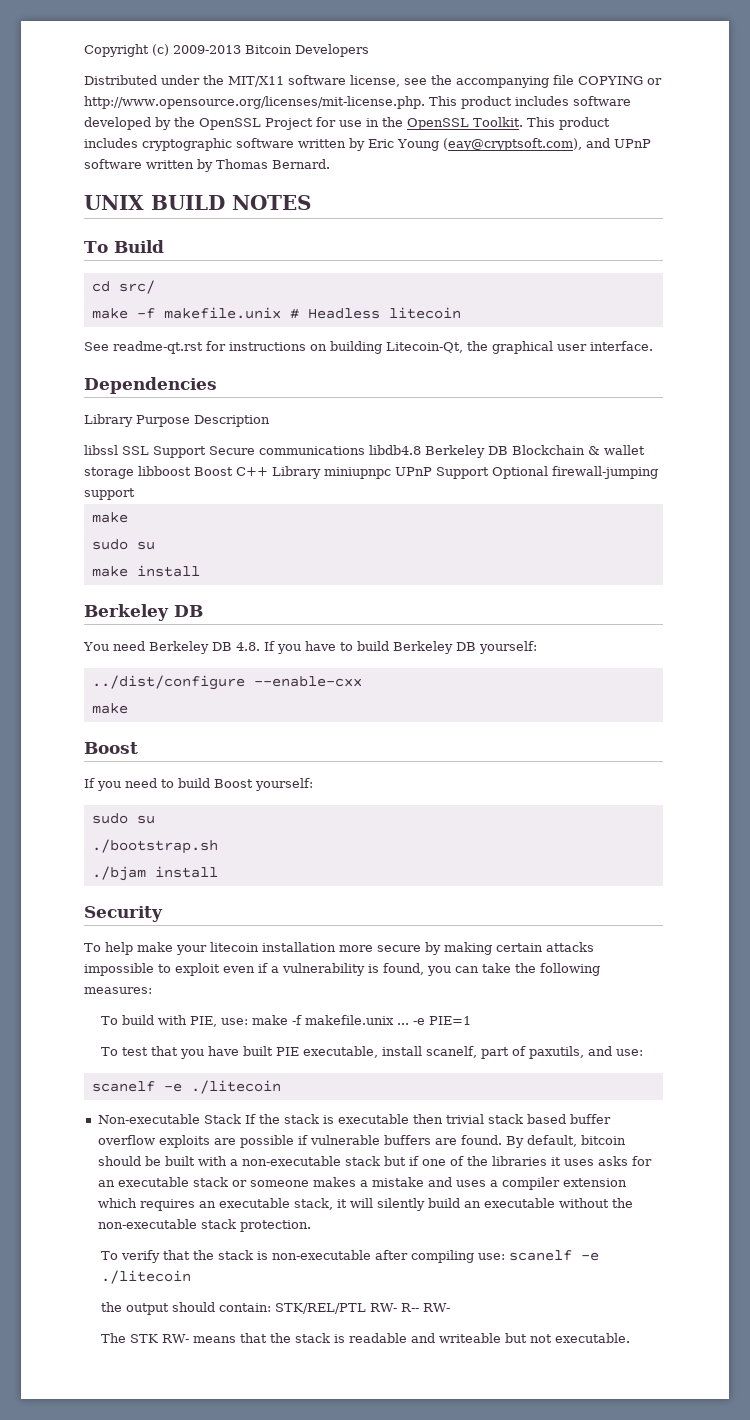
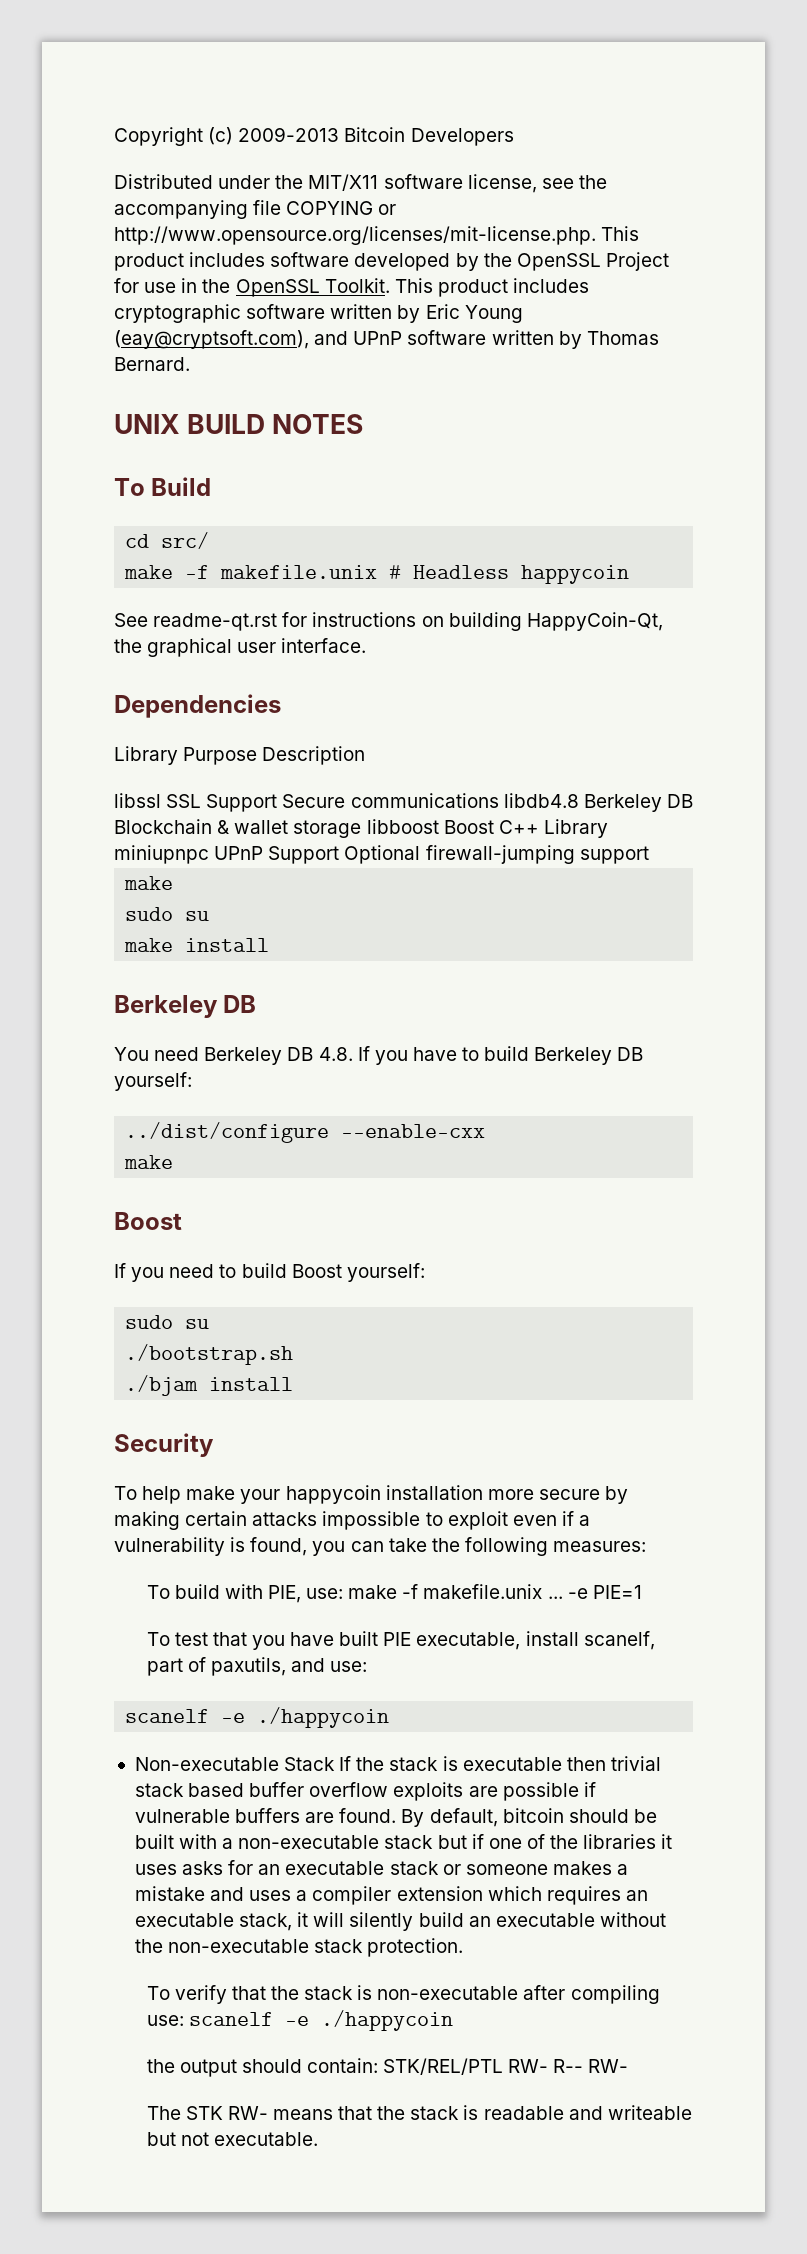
- make -f makefile.unix # Headless litecoin
+ make -f makefile.unix # Headless happycoin
- See readme-qt.rst for instructions on building Litecoin-Qt, the graphical user interface.
+ See readme-qt.rst for instructions on building HappyCoin-Qt, the graphical user interface.
- To help make your litecoin installation more secure by making certain attacks impossible to exploit even if a vulnerability is found, you can take the following measures:
+ To help make your happycoin installation more secure by making certain attacks impossible to exploit even if a vulnerability is found, you can take the following measures:
  To test that you have built PIE executable, install scanelf, part of paxutils, and use:
- scanelf -e ./litecoin
+ scanelf -e ./happycoin
- To verify that the stack is non-executable after compiling use: scanelf -e ./litecoin
+ To verify that the stack is non-executable after compiling use: scanelf -e ./happycoin

